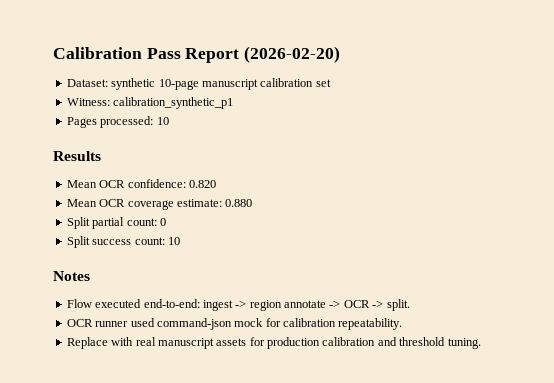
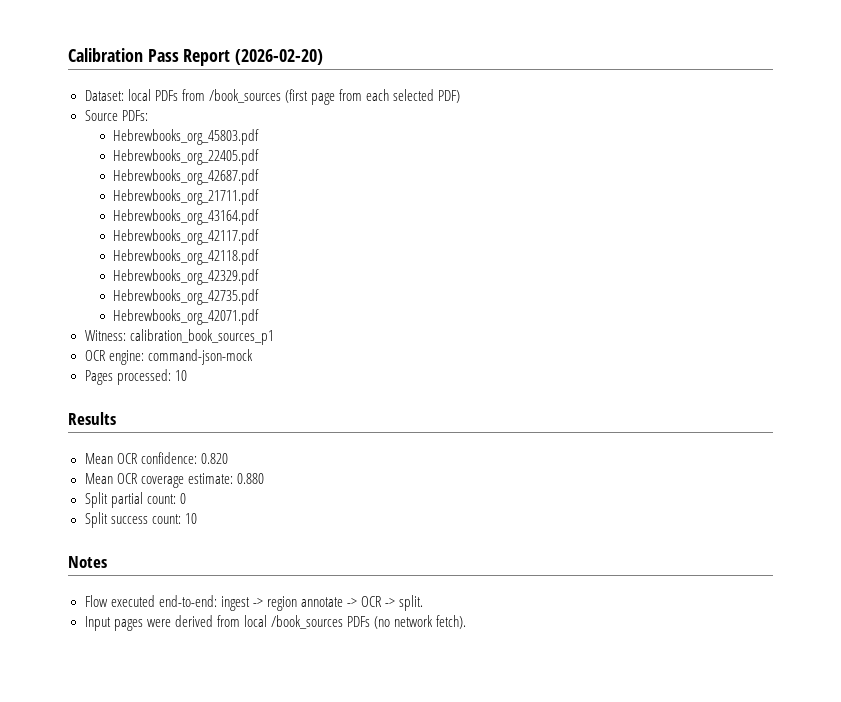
- Dataset: synthetic 10-page manuscript calibration set
- Witness: calibration_synthetic_p1
+ Dataset: local PDFs from /book_sources (first page from each selected PDF)
+ Source PDFs:
+ Hebrewbooks_org_45803.pdf
+ Hebrewbooks_org_22405.pdf
+ Hebrewbooks_org_42687.pdf
+ Hebrewbooks_org_21711.pdf
+ Hebrewbooks_org_43164.pdf
+ Hebrewbooks_org_42117.pdf
+ Hebrewbooks_org_42118.pdf
+ Hebrewbooks_org_42329.pdf
+ Hebrewbooks_org_42735.pdf
+ Hebrewbooks_org_42071.pdf
+ Witness: calibration_book_sources_p1
+ OCR engine: command-json-mock
- OCR runner used command-json mock for calibration repeatability.
- Replace with real manuscript assets for production calibration and threshold tuning.
+ Input pages were derived from local /book_sources PDFs (no network fetch).

